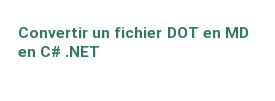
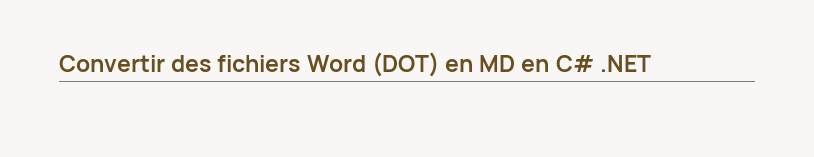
- Convertir un fichier DOT en MD en C# .NET
+ Convertir des fichiers Word (DOT) en MD en C# .NET

